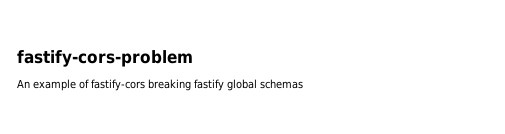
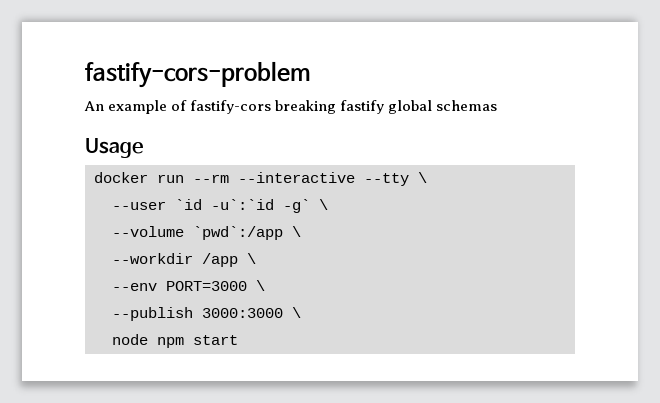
+ Usage
+ docker run --rm --interactive --tty \
+ --user `id -u`:`id -g` \
+ --volume `pwd`:/app \
+ --workdir /app \
+ --env PORT=3000 \
+ --publish 3000:3000 \
+ node npm start

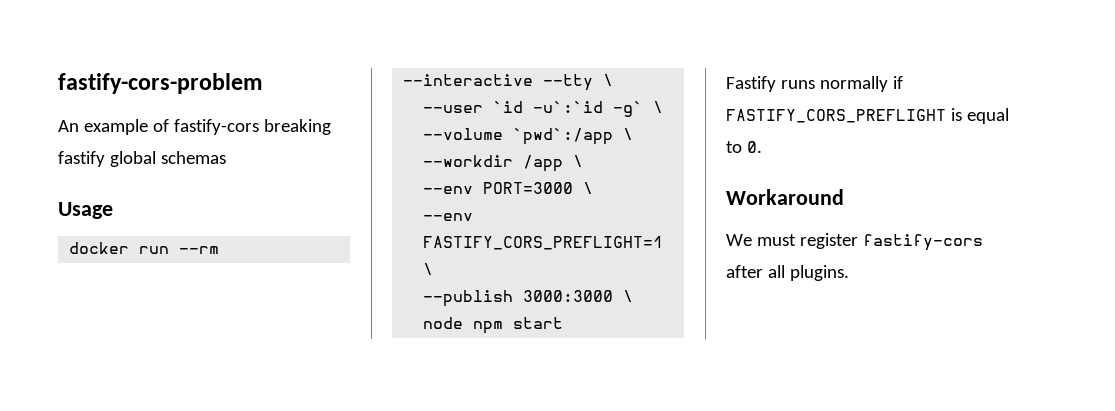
+ --env FASTIFY_CORS_PREFLIGHT=1 \
+ Fastify runs normally if FASTIFY_CORS_PREFLIGHT is equal to 0.
+ Workaround
+ We must register fastify-cors after all plugins.

